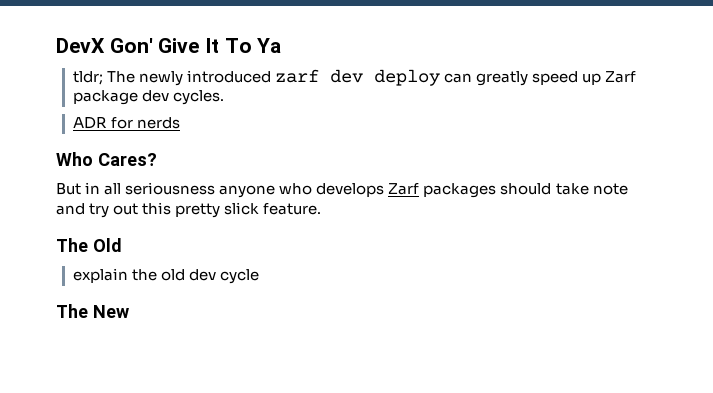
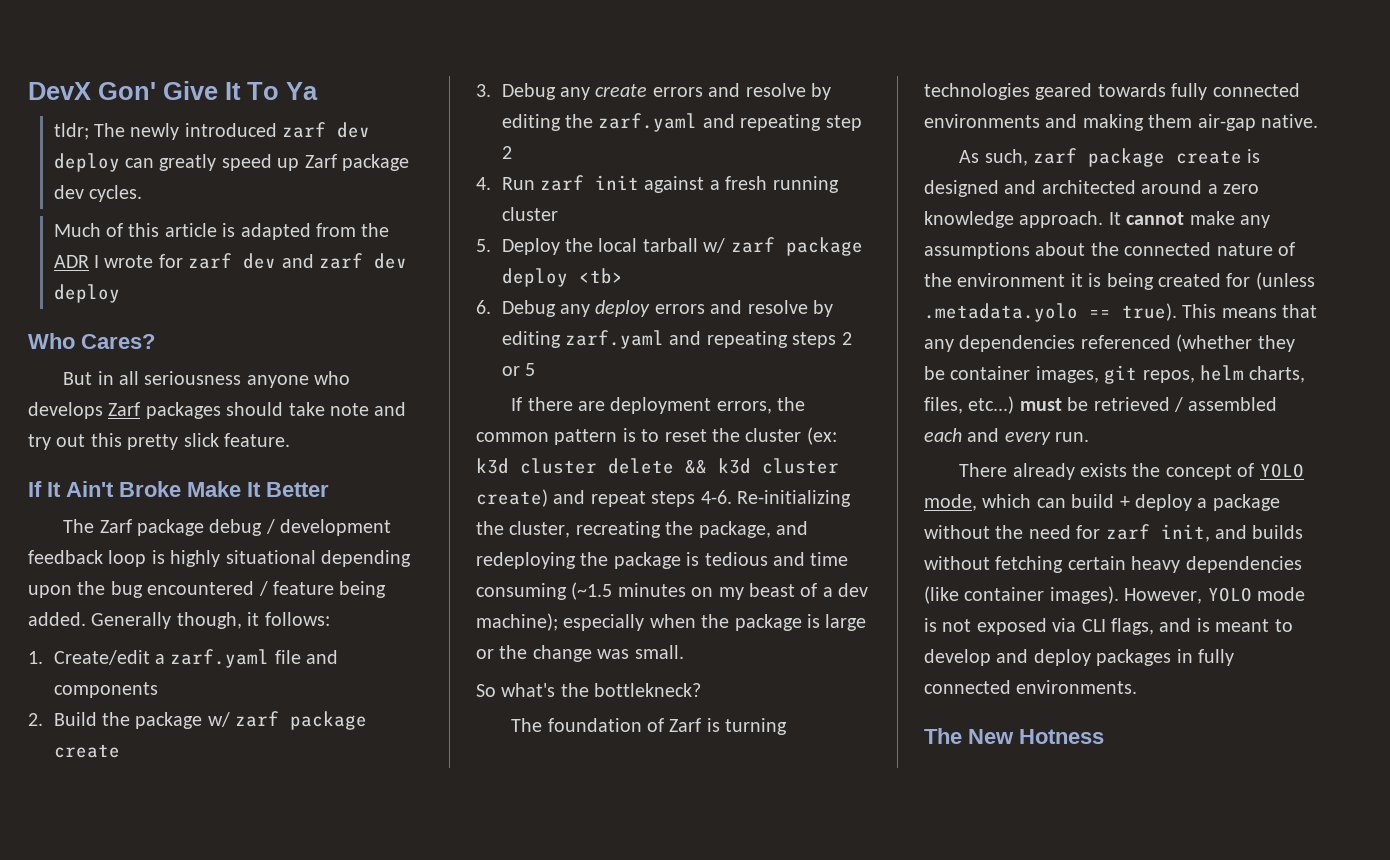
- ADR for nerds
+ Much of this article is adapted from the ADR I wrote for zarf dev and zarf dev deploy
- The Old
- explain the old dev cycle
+ If It Ain't Broke Make It Better
+ The Zarf package debug / development feedback loop is highly situational depending upon the bug encountered / feature being added. Generally though, it follows:
+ 1. Create/edit a zarf.yaml file and components
+ 2. Build the package w/ zarf package create
+ 3. Debug any create errors and resolve by editing the zarf.yaml and repeating step 2
+ 4. Run zarf init against a fresh running cluster
+ 5. Deploy the local tarball w/ zarf package deploy <tb>
+ 6. Debug any deploy errors and resolve by editing zarf.yaml and repeating steps 2 or 5
+ If there are deployment errors, the common pattern is to reset the cluster (ex: k3d cluster delete && k3d cluster create) and repeat steps 4-6. Re-initializing the cluster, recreating the package, and redeploying the package is tedious and time consuming (~1.5 minutes on my beast of a dev machine); especially when the package is large or the change was small.
+ So what's the bottlekneck?
+ The foundation of Zarf is turning technologies geared towards fully connected environments and making them air-gap native.
+ As such, zarf package create is designed and architected around a zero knowledge approach. It cannot make any assumptions about the connected nature of the environment it is being created for (unless .metadata.yolo == true). This means that any dependencies referenced (whether they be container images, git repos, helm charts, files, etc...) must be retrieved / assembled each and every run.
+ There already exists the concept of YOLO mode, which can build + deploy a package without the need for zarf init, and builds without fetching certain heavy dependencies (like container images). However, YOLO mode is not exposed via CLI flags, and is meant to develop and deploy packages in fully connected environments.
- The New
+ The New Hotness

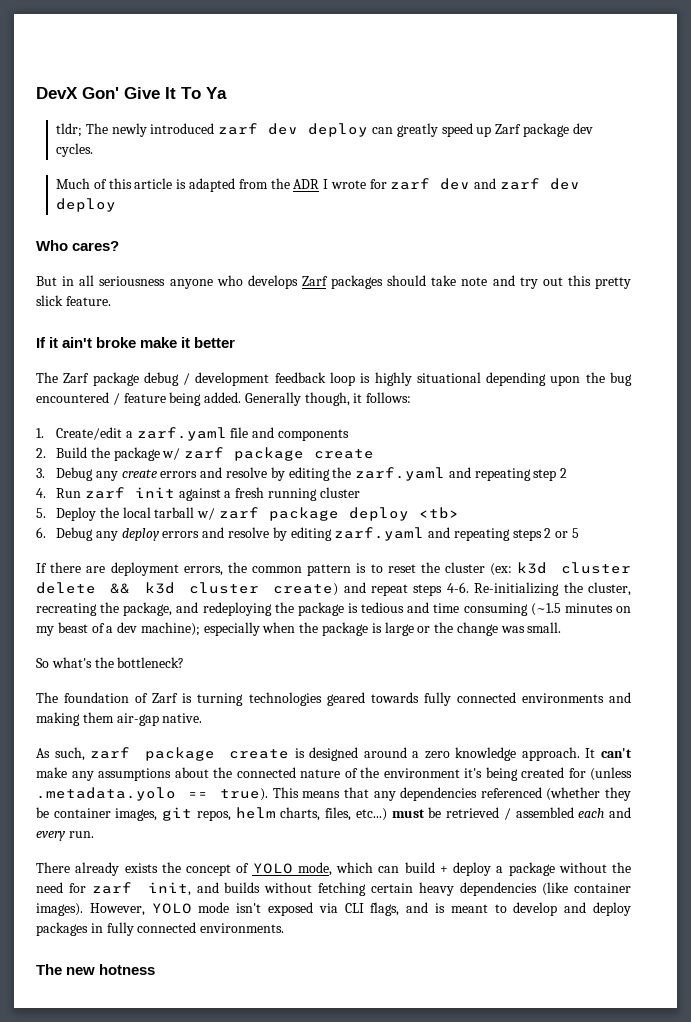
- Who Cares?
+ Who cares?
- If It Ain't Broke Make It Better
+ If it ain't broke make it better
- So what's the bottlekneck?
+ So what's the bottleneck?
- As such, zarf package create is designed and architected around a zero knowledge approach.
+ As such, zarf package create is designed around a zero knowledge approach.
- It cannot make any assumptions about the connected nature of the environment it is being created for (unless .metadata.yolo == true).
+ It can't make any assumptions about the connected nature of the environment it's being created for (unless .metadata.yolo == true).
- However, YOLO mode is not exposed via CLI flags, and is meant to develop and deploy packages in fully connected environments.
+ However, YOLO mode isn't exposed via CLI flags, and is meant to develop and deploy packages in fully connected environments.
- The New Hotness
+ The new hotness

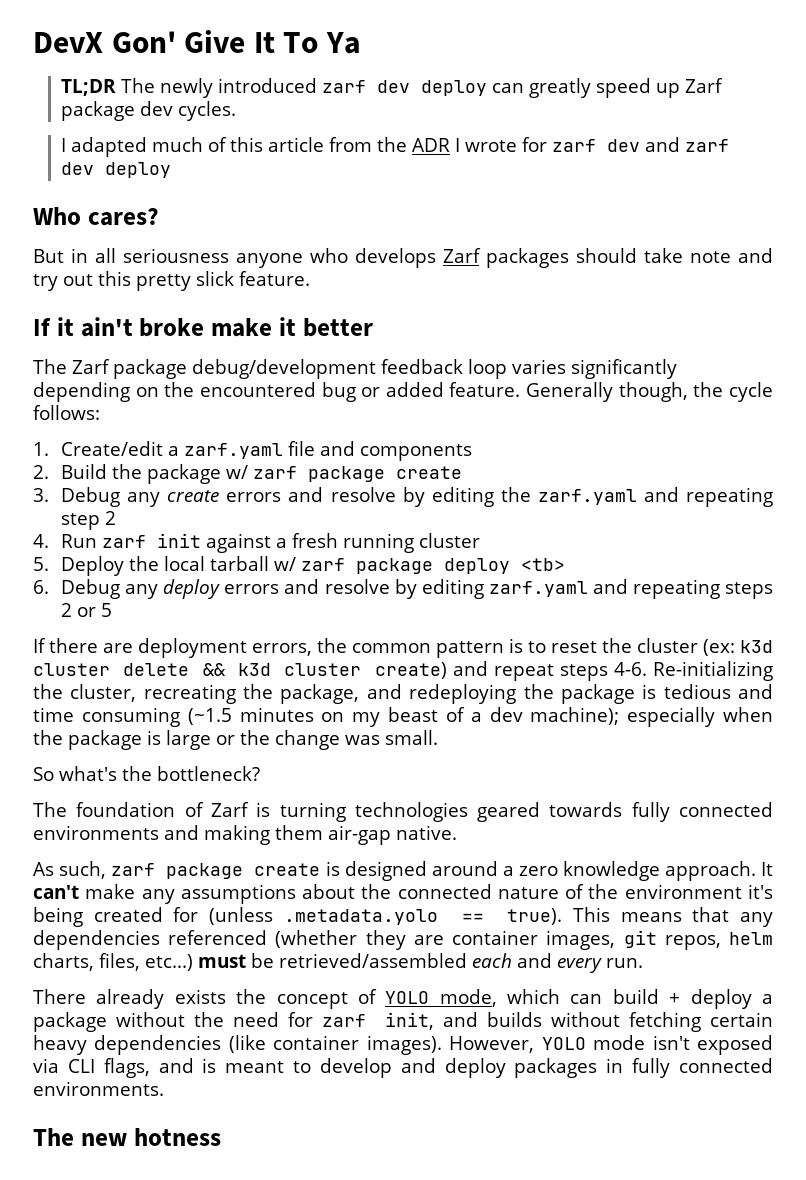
- tldr; The newly introduced zarf dev deploy can greatly speed up Zarf package dev cycles.
+ TL;DR The newly introduced zarf dev deploy can greatly speed up Zarf package dev cycles.
- Much of this article is adapted from the ADR I wrote for zarf dev and zarf dev deploy
+ I adapted much of this article from the ADR I wrote for zarf dev and zarf dev deploy
- The Zarf package debug / development feedback loop is highly situational depending upon the bug encountered / feature being added. Generally though, it follows:
+ The Zarf package debug/development feedback loop varies significantly depending on the encountered bug or added feature. Generally though, the cycle follows:
- This means that any dependencies referenced (whether they be container images, git repos, helm charts, files, etc...) must be retrieved / assembled each and every run.
+ This means that any dependencies referenced (whether they are container images, git repos, helm charts, files, etc...) must be retrieved/assembled each and every run.

